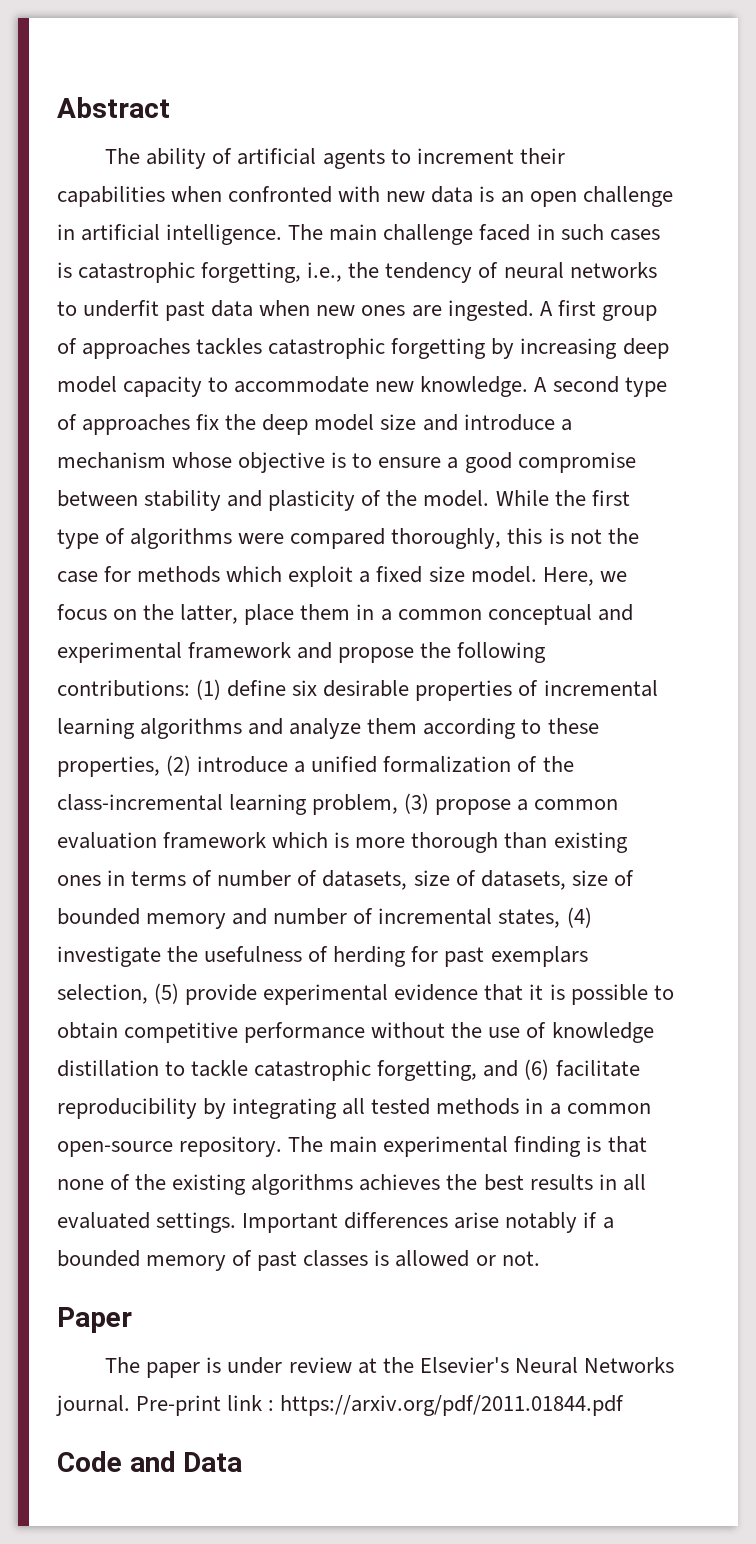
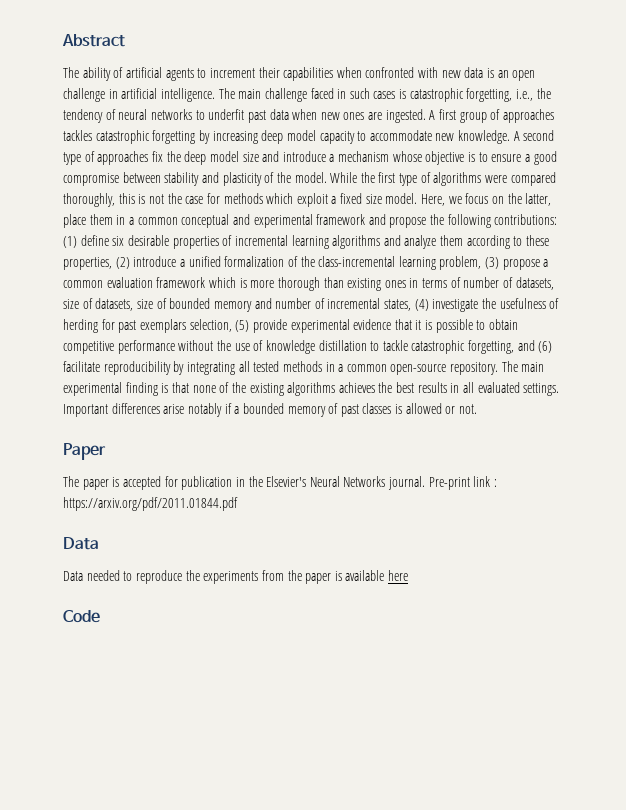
- The paper is under review at the Elsevier's Neural Networks journal.
+ The paper is accepted for publication in the Elsevier's Neural Networks journal.
  Pre-print link : https://arxiv.org/pdf/2011.01844.pdf
+ Data
+ Data needed to reproduce the experiments from the paper is available here
- Code and Data
+ Code

